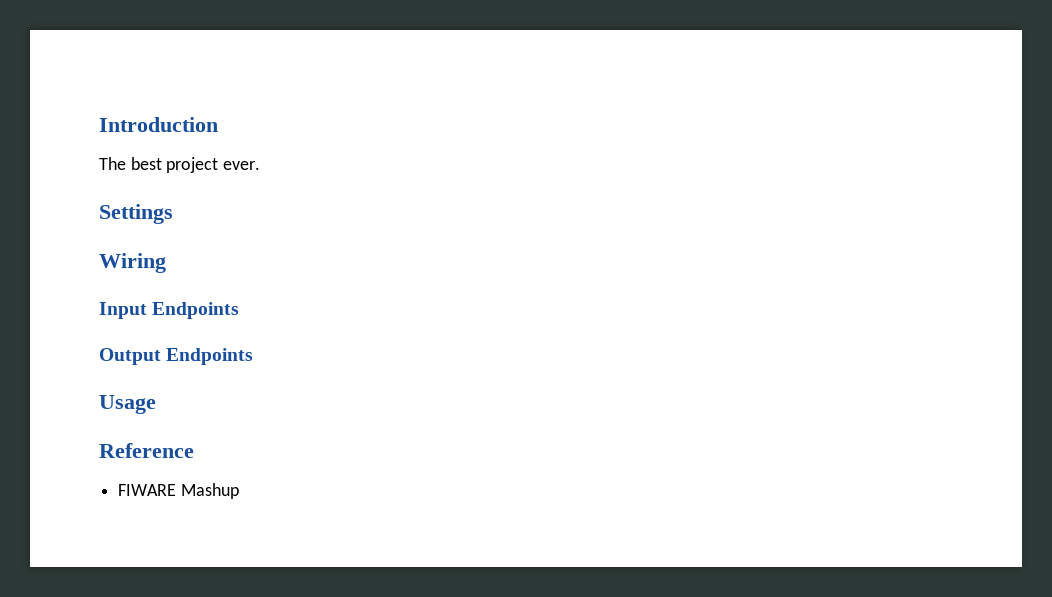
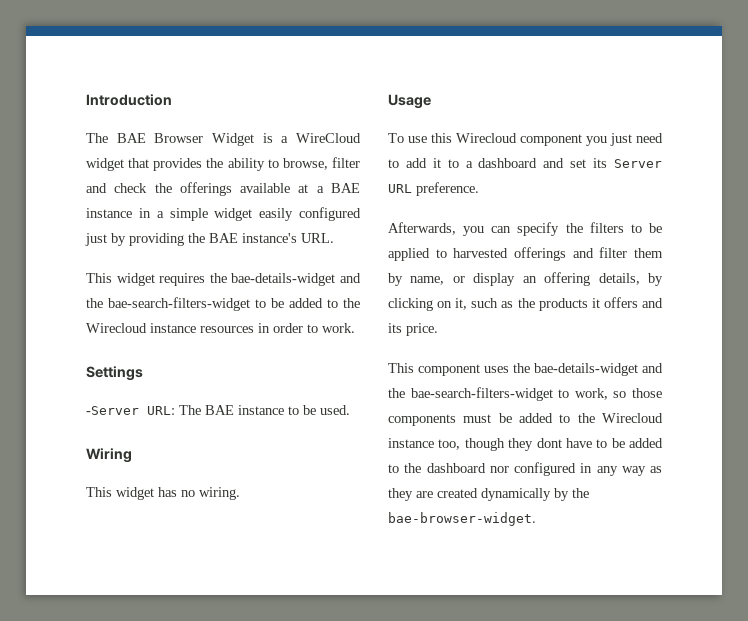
- The best project ever.
+ The BAE Browser Widget is a WireCloud widget that provides the ability to browse, filter and check the offerings available at a BAE instance in a simple widget easily configured just by providing the BAE instance's URL.
+ This widget requires the bae-details-widget and the bae-search-filters-widget to be added to the Wirecloud instance resources in order to work.
  Settings
+ -Server URL: The BAE instance to be used.
  Wiring
- Input Endpoints
- Output Endpoints
+ This widget has no wiring.
  Usage
- Reference
- FIWARE Mashup
+ To use this Wirecloud component you just need to add it to a dashboard and set its Server URL preference.
+ Afterwards, you can specify the filters to be applied to harvested offerings and filter them by name, or display an offering details, by clicking on it, such as the products it offers and its price.
+ This component uses the bae-details-widget and the bae-search-filters-widget to work, so those components must be added to the Wirecloud instance too, though they dont have to be added to the dashboard nor configured in any way as they are created dynamically by the bae-browser-widget.

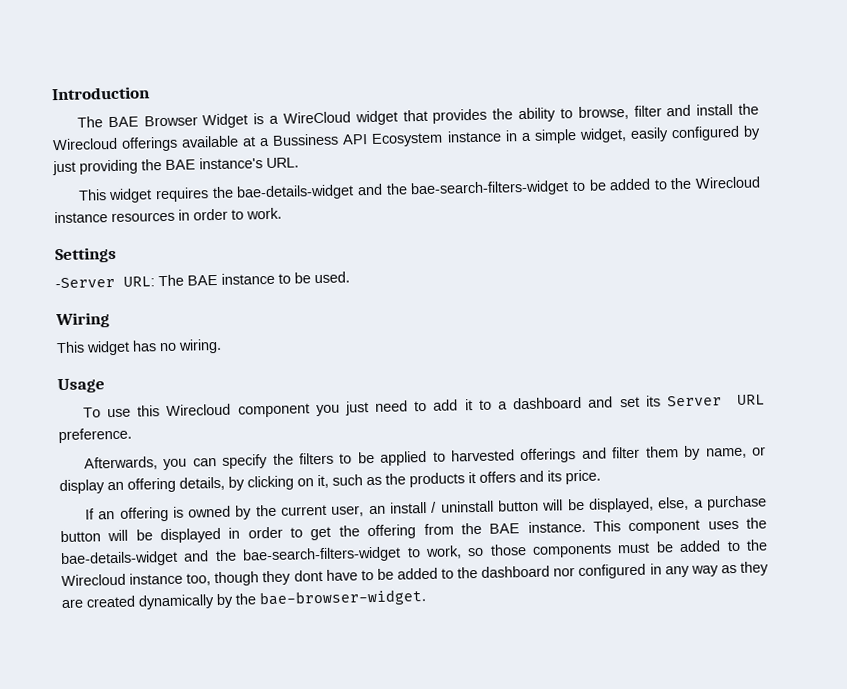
- The BAE Browser Widget is a WireCloud widget that provides the ability to browse, filter and check the offerings available at a BAE instance in a simple widget easily configured just by providing the BAE instance's URL.
+ The BAE Browser Widget is a WireCloud widget that provides the ability to browse, filter and install the Wirecloud offerings available at a Bussiness API Ecosystem instance in a simple widget, easily configured by just providing the BAE instance's URL.
+ If an offering is owned by the current user, an install / uninstall button will be displayed, else, a purchase button will be displayed in order to get the offering from the BAE instance.

